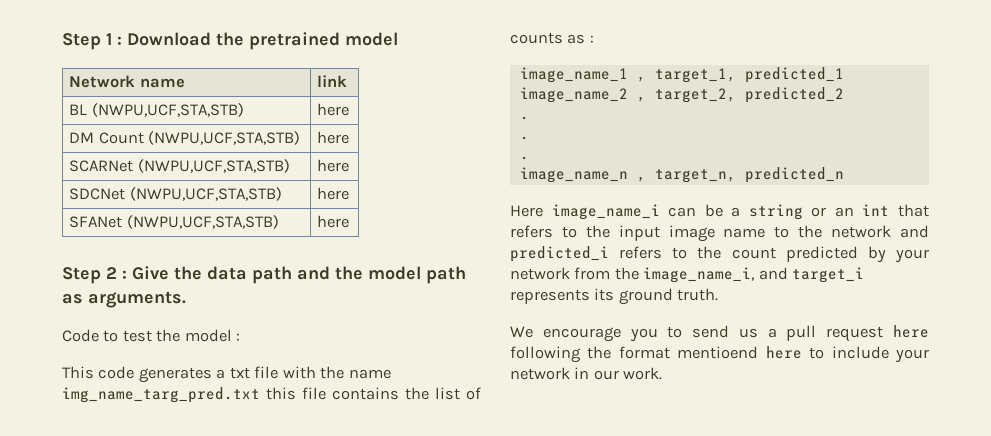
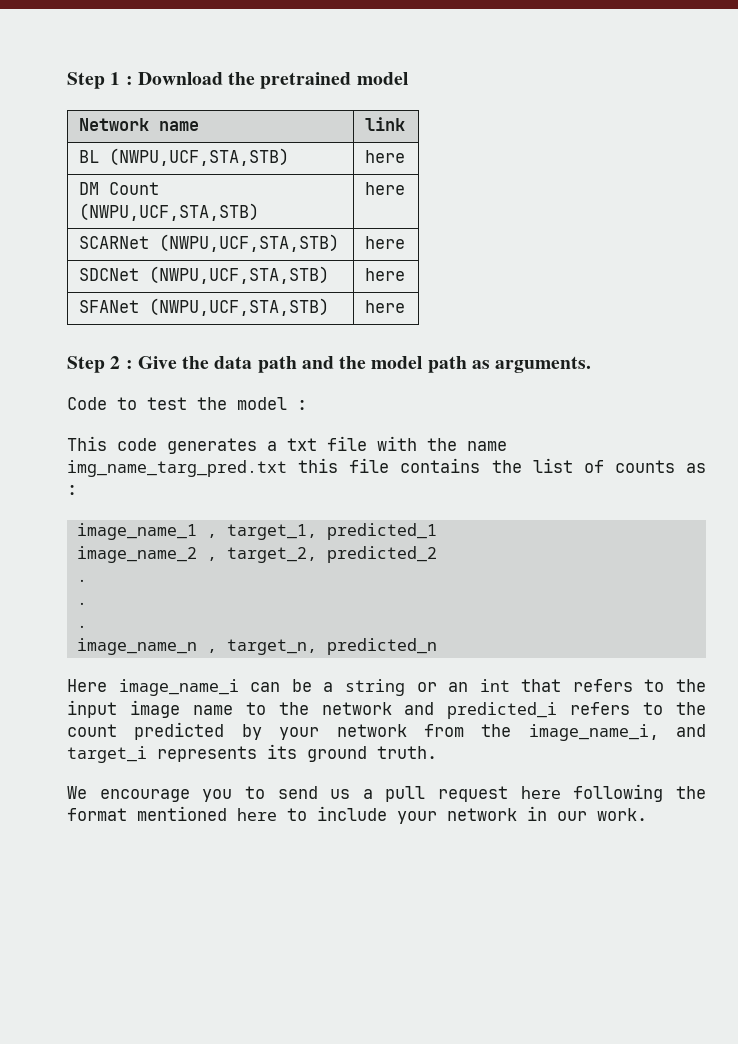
- We encourage you to send us a pull request here following the format mentioend here to include your network in our work.
+ We encourage you to send us a pull request here following the format mentioned here to include your network in our work.

